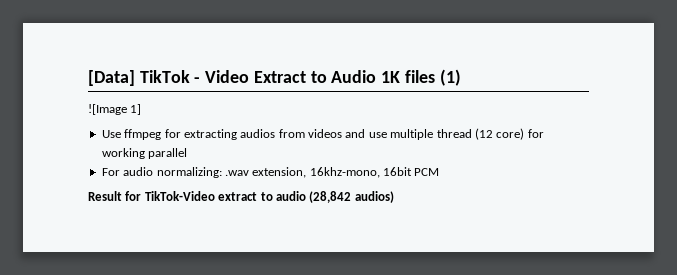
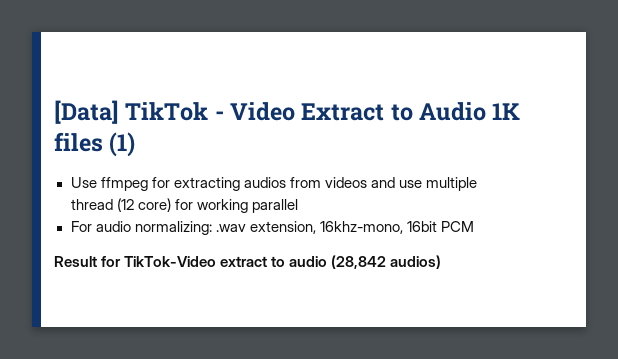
- ![Image 1]

